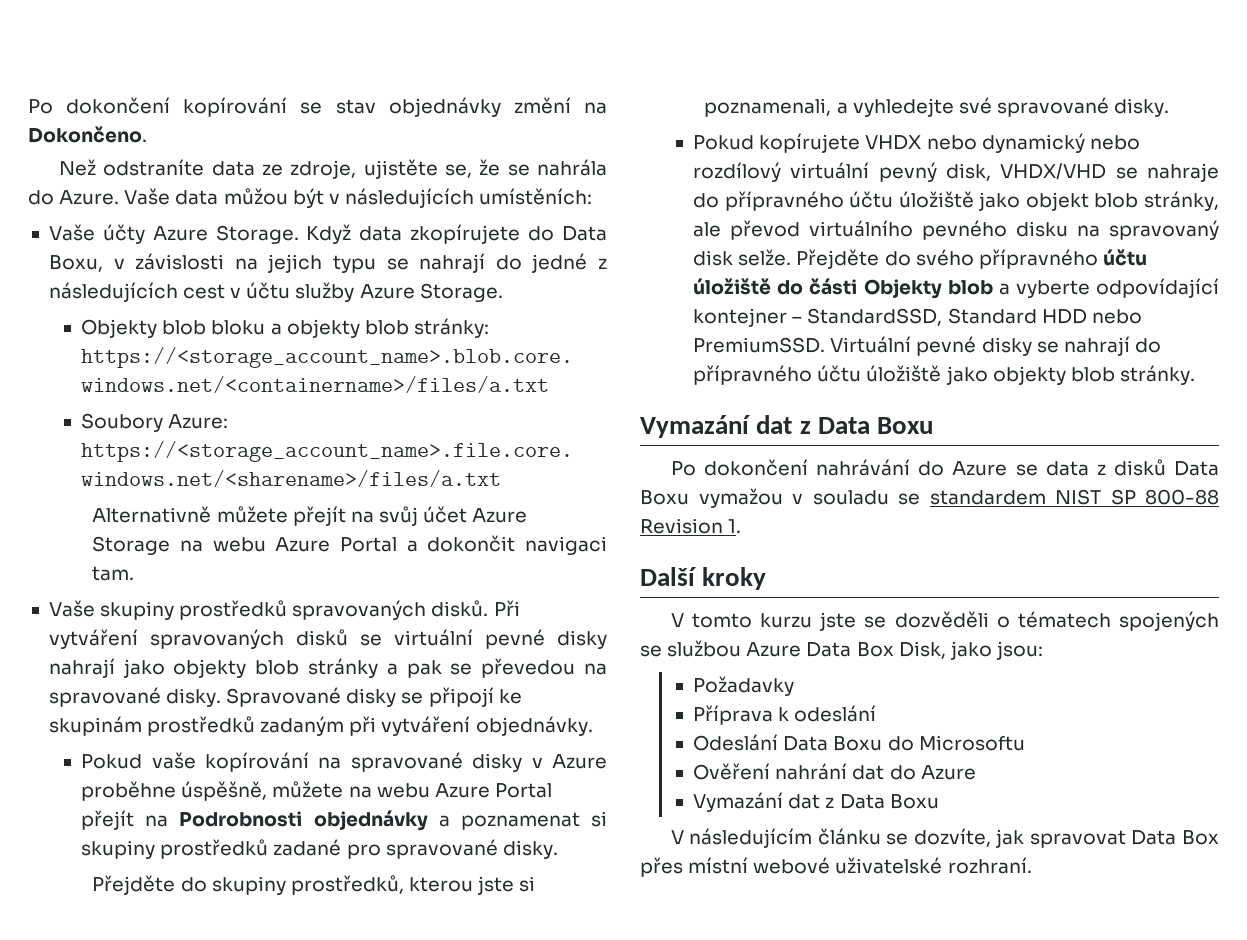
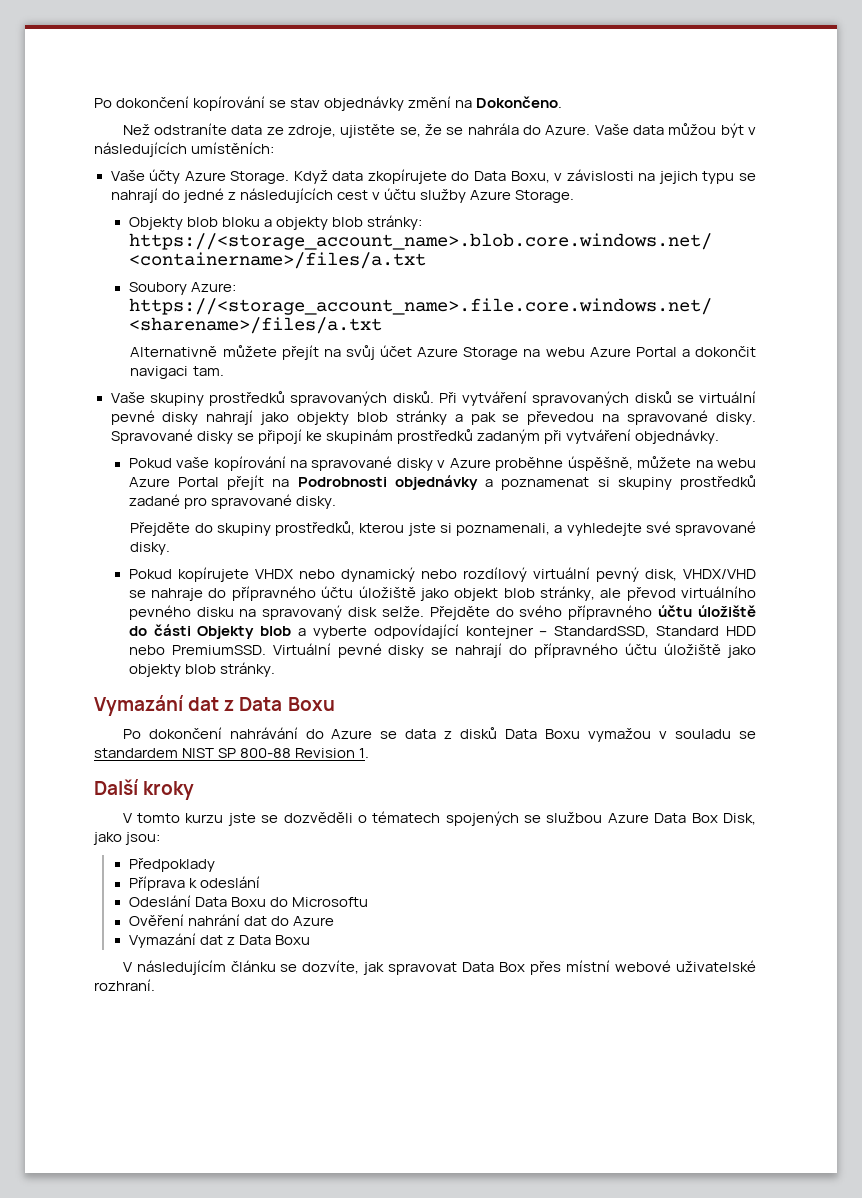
- Požadavky
+ Předpoklady

